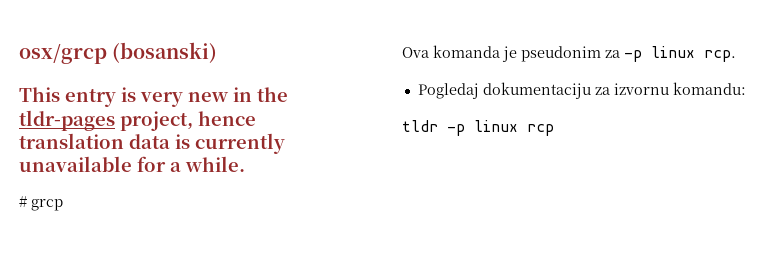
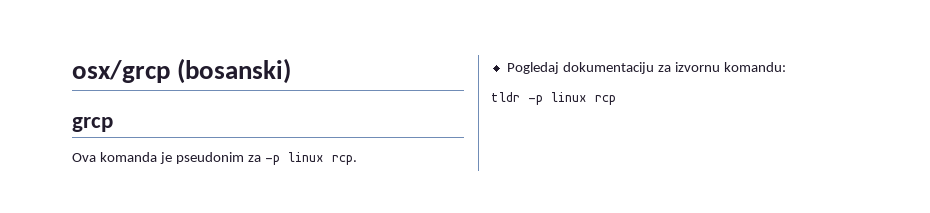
- This entry is very new in the tldr-pages project, hence translation data is currently unavailable for a while.
- # grcp
+ grcp

